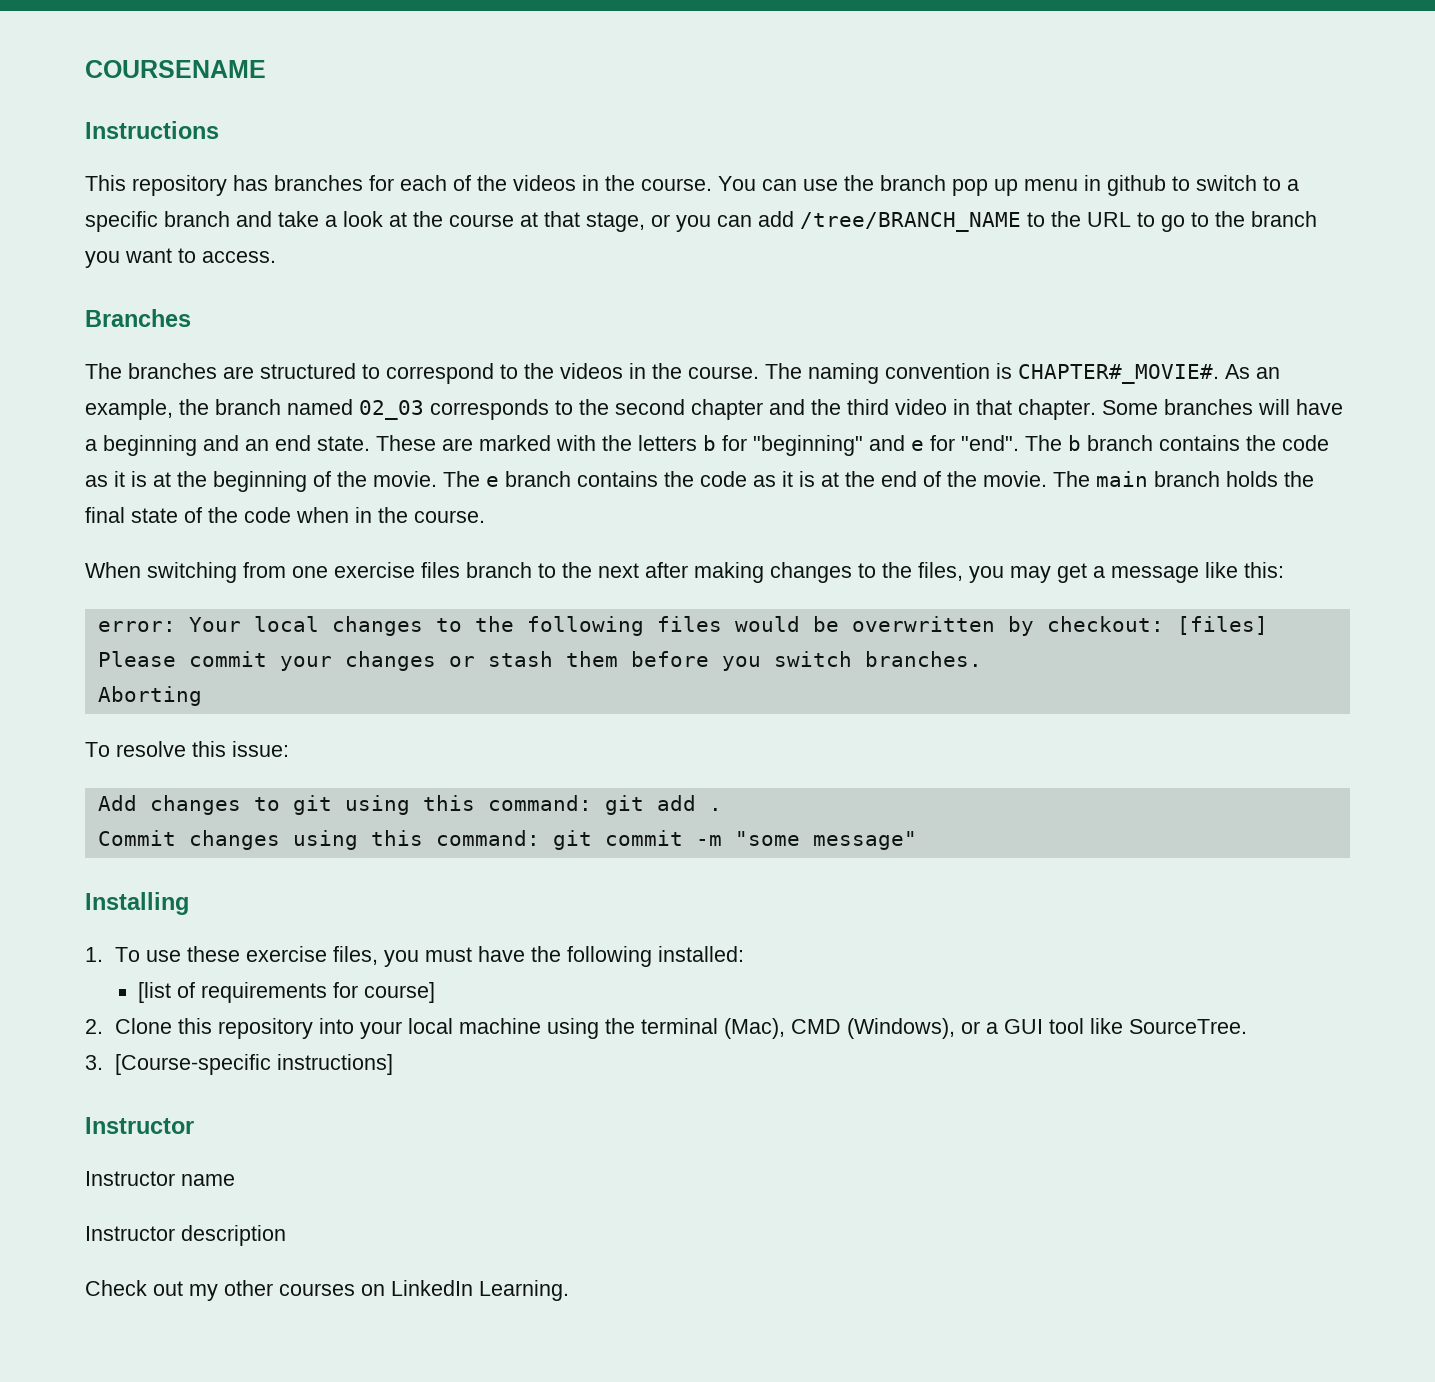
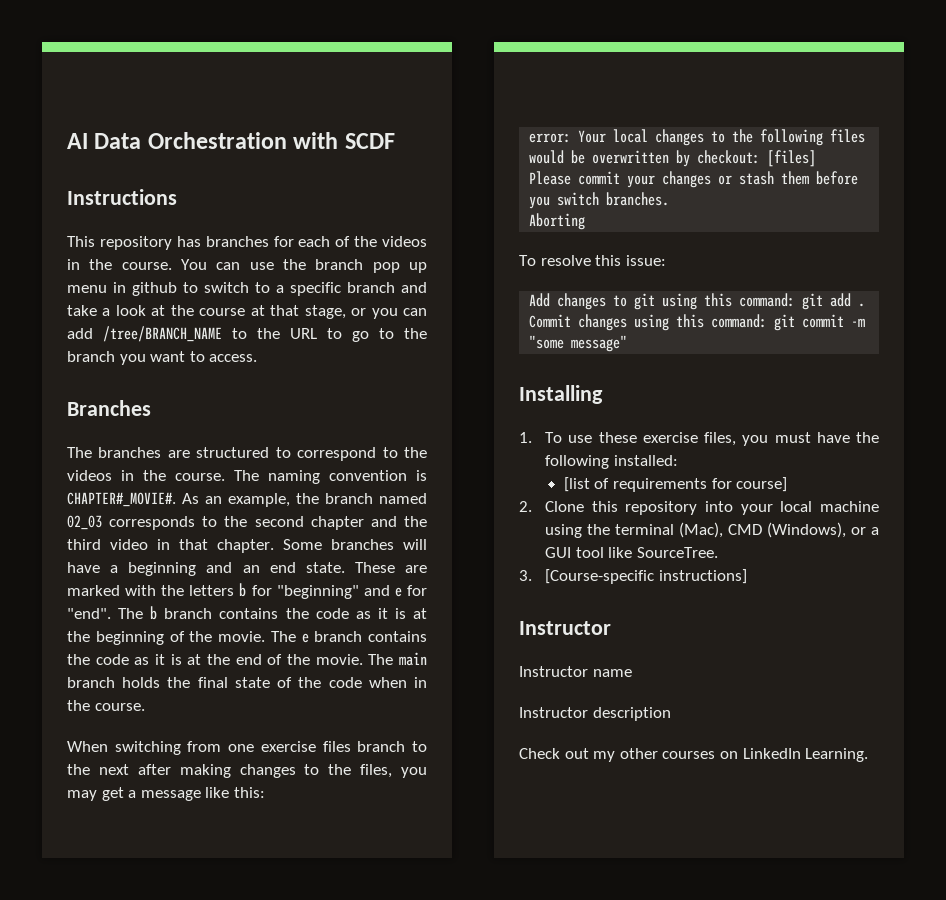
- COURSENAME
+ AI Data Orchestration with SCDF

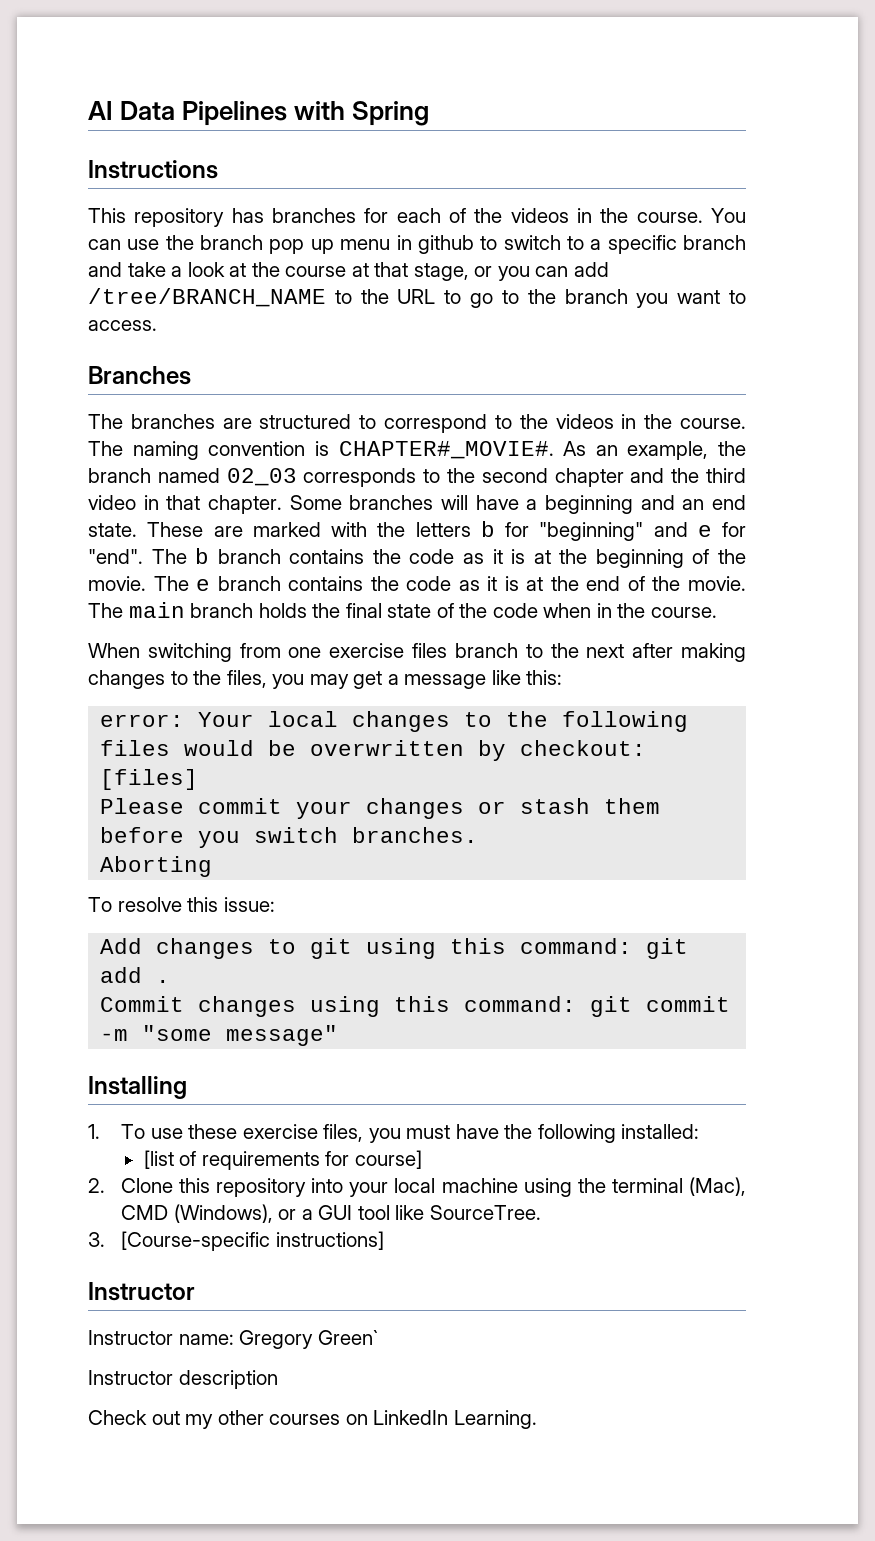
- AI Data Orchestration with SCDF
+ AI Data Pipelines with Spring
- Instructor name
+ Instructor name: Gregory Green`

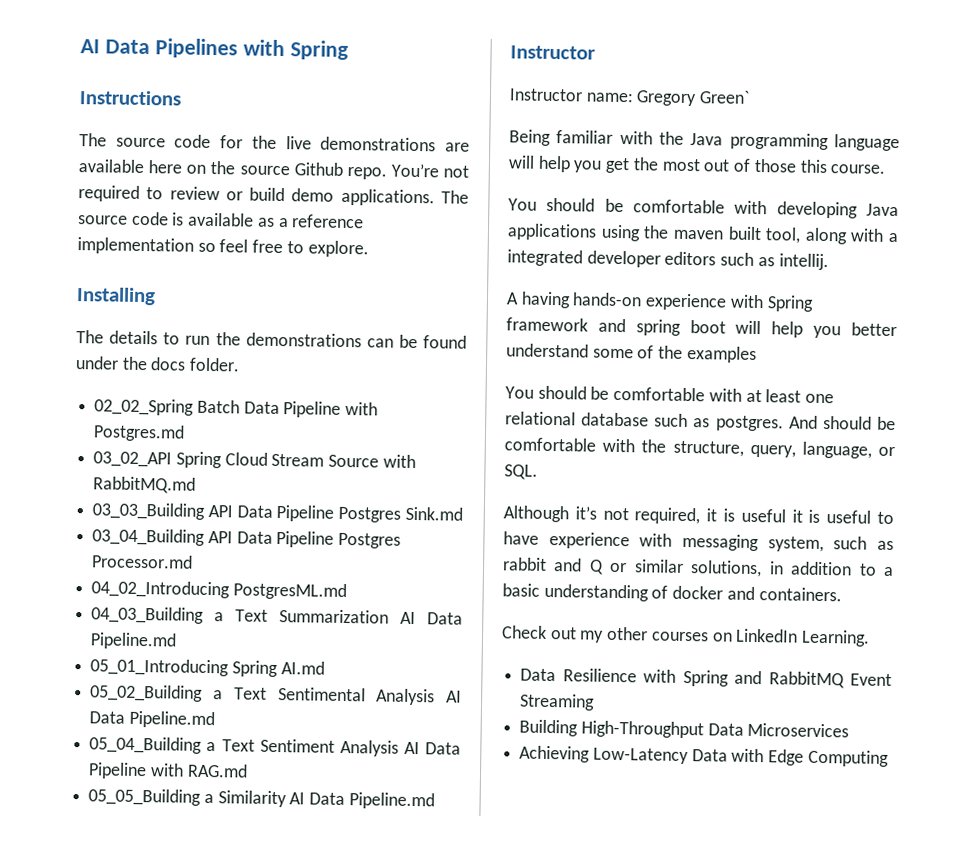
- This repository has branches for each of the videos in the course. You can use the branch pop up menu in github to switch to a specific branch and take a look at the course at that stage, or you can add /tree/BRANCH_NAME to the URL to go to the branch you want to access.
- Branches
- The branches are structured to correspond to the videos in the course. The naming convention is CHAPTER#_MOVIE#. As an example, the branch named 02_03 corresponds to the second chapter and the third video in that chapter. Some branches will have a beginning and an end state. These are marked with the letters b for "beginning" and e for "end". The b branch contains the code as it is at the beginning of the movie. The e branch contains the code as it is at the end of the movie. The main branch holds the final state of the code when in the course.
- When switching from one exercise files branch to the next after making changes to the files, you may get a message like this:
- error: Your local changes to the following files would be overwritten by checkout: [files]
- Please commit your changes or stash them before you switch branches.
- Aborting
- To resolve this issue:
- Add changes to git using this command: git add .
- Commit changes using this command: git commit -m "some message"
+ The source code for the live demonstrations are available here on the source Github repo. You’re not required to review or build demo applications. The source code is available as a reference implementation so feel free to explore.
  Installing
- 1. To use these exercise files, you must have the following installed:
- [list of requirements for course]
- 2. Clone this repository into your local machine using the terminal (Mac), CMD (Windows), or a GUI tool like SourceTree.
- 3. [Course-specific instructions]
+ The details to run the demonstrations can be found under the docs folder.
+ 02_02_Spring Batch Data Pipeline with Postgres.md
+ 03_02_API Spring Cloud Stream Source with RabbitMQ.md
+ 03_03_Building API Data Pipeline Postgres Sink.md
+ 03_04_Building API Data Pipeline Postgres Processor.md
+ 04_02_Introducing PostgresML.md
+ 04_03_Building a Text Summarization AI Data Pipeline.md
+ 05_01_Introducing Spring AI.md
+ 05_02_Building a Text Sentimental Analysis AI Data Pipeline.md
+ 05_04_Building a Text Sentiment Analysis AI Data Pipeline with RAG.md
+ 05_05_Building a Similarity AI Data Pipeline.md
- Instructor description
+ Being familiar with the Java programming language will help you get the most out of those this course.
+ You should be comfortable with developing Java applications using the maven built tool, along with a integrated developer editors such as intellij.
+ A having hands-on experience with Spring framework and spring boot will help you better understand some of the examples
+ You should be comfortable with at least one relational database such as postgres. And should be comfortable with the structure, query, language, or SQL.
+ Although it’s not required, it is useful it is useful to have experience with messaging system, such as rabbit and Q or similar solutions, in addition to a basic understanding of docker and containers.
+ Data Resilience with Spring and RabbitMQ Event Streaming
+ Building High-Throughput Data Microservices
+ Achieving Low-Latency Data with Edge Computing

